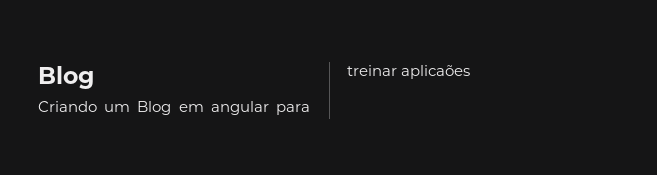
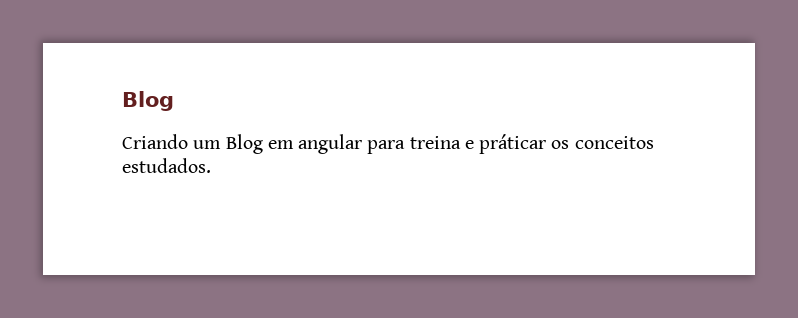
- Criando um Blog em angular para treinar aplicaões
+ Criando um Blog em angular para treina e práticar os conceitos estudados.

